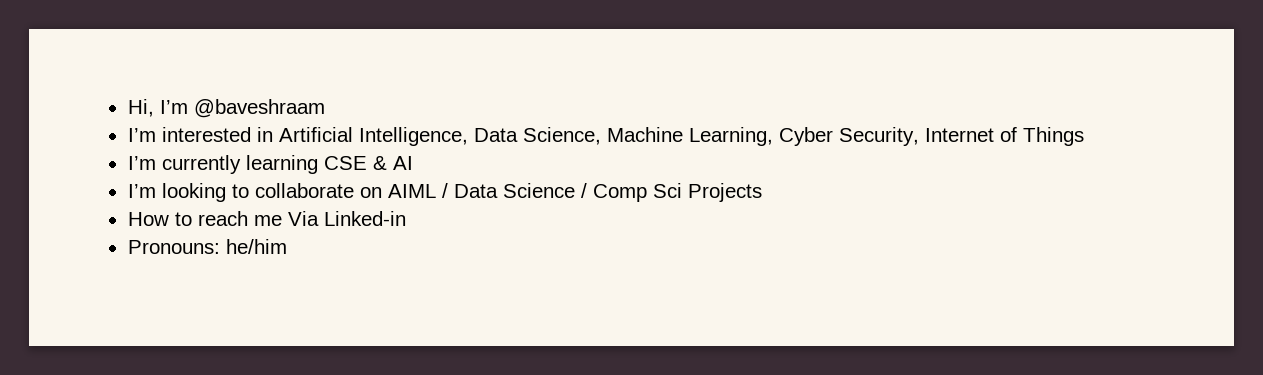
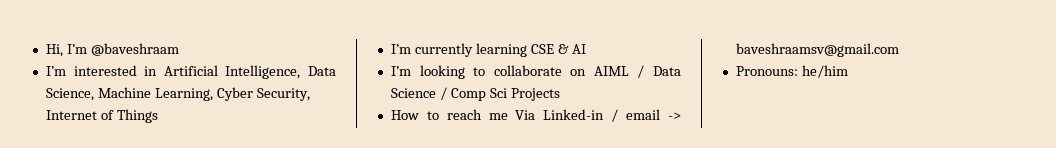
- How to reach me Via Linked-in
+ How to reach me Via Linked-in / email -> baveshraamsv@gmail.com

